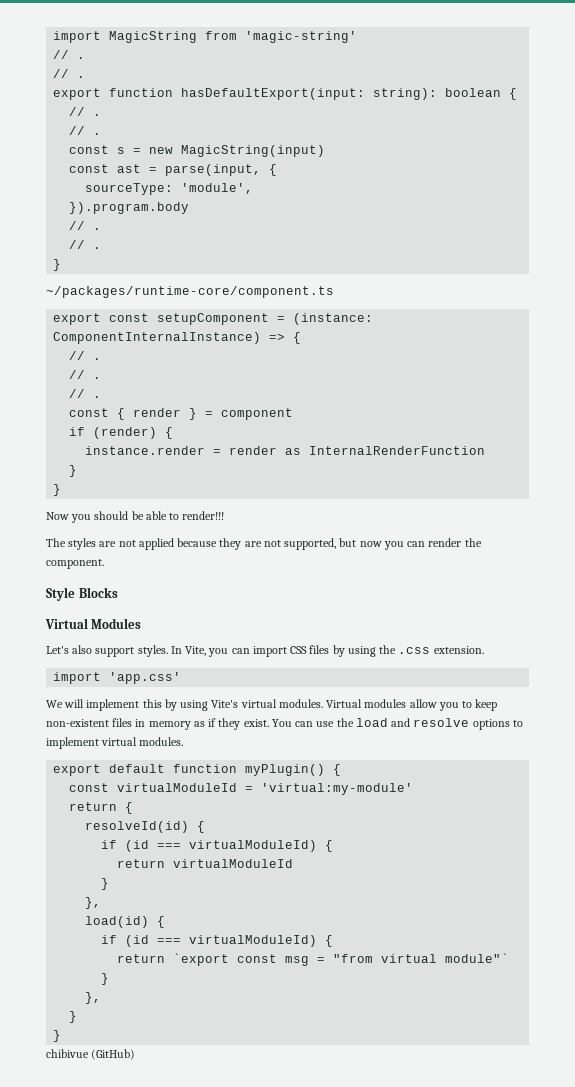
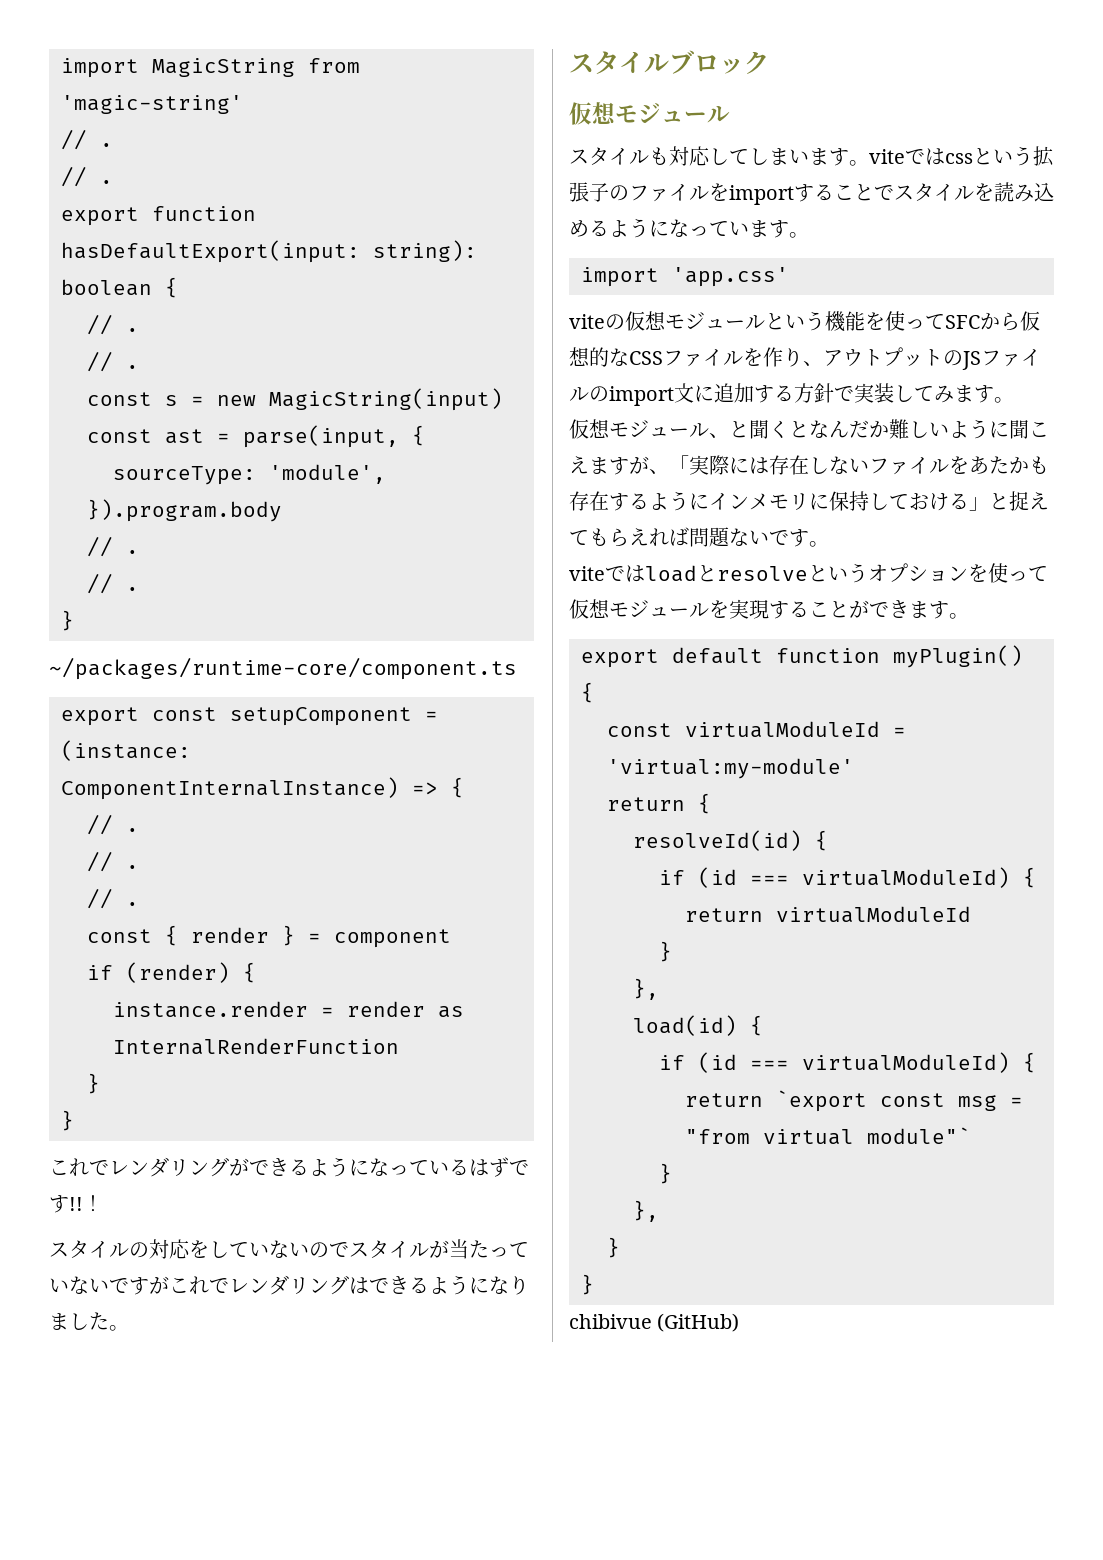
- Now you should be able to render!!!
- The styles are not applied because they are not supported, but now you can render the component.
- Style Blocks
- Virtual Modules
- Let's also support styles. In Vite, you can import CSS files by using the .css extension.
+ これでレンダリングができるようになっているはずです!!！
+ スタイルの対応をしていないのでスタイルが当たっていないですがこれでレンダリングはできるようになりました。
+ スタイルブロック
+ 仮想モジュール
+ スタイルも対応してしまいます。viteではcssという拡張子のファイルをimportすることでスタイルを読み込めるようになっています。
  import 'app.css'
- We will implement this by using Vite's virtual modules. Virtual modules allow you to keep non-existent files in memory as if they exist. You can use the load and resolve options to implement virtual modules.
+ viteの仮想モジュールという機能を使ってSFCから仮想的なCSSファイルを作り、アウトプットのJSファイルのimport文に追加する方針で実装してみます。
+ 仮想モジュール、と聞くとなんだか難しいように聞こえますが、「実際には存在しないファイルをあたかも存在するようにインメモリに保持しておける」と捉えてもらえれば問題ないです。
+ viteではloadとresolveというオプションを使って仮想モジュールを実現することができます。

